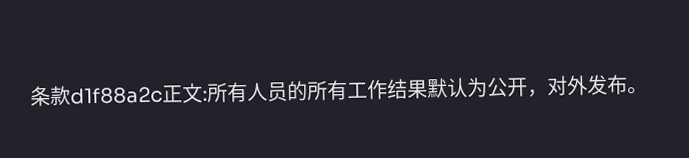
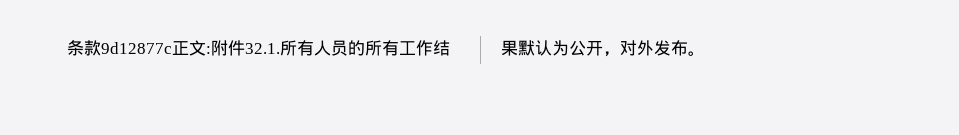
- 条款d1f88a2c正文:所有人员的所有工作结果默认为公开，对外发布。
+ 条款9d12877c正文:附件32.1.所有人员的所有工作结果默认为公开，对外发布。

